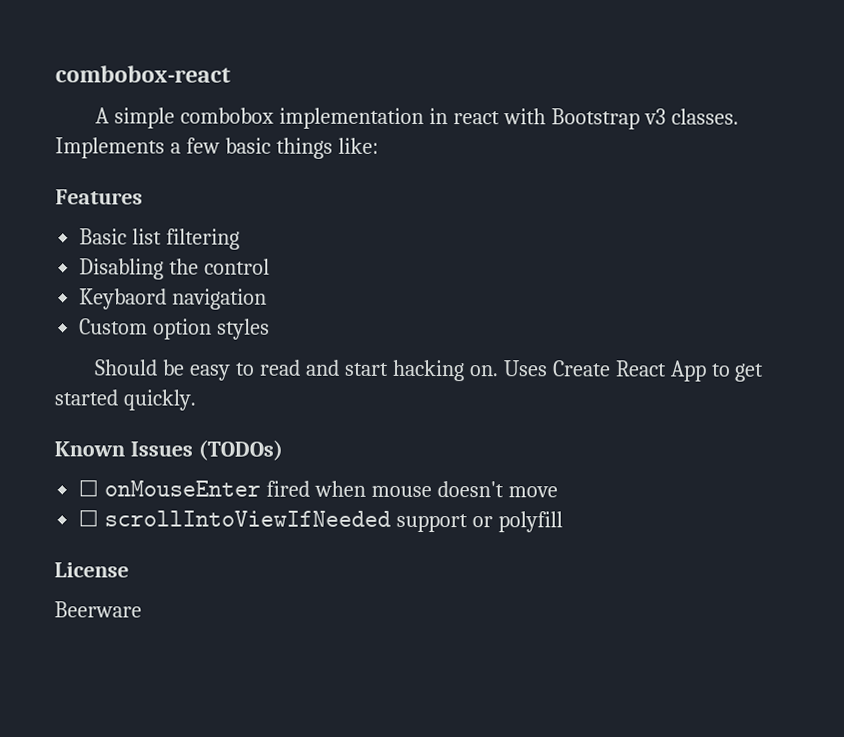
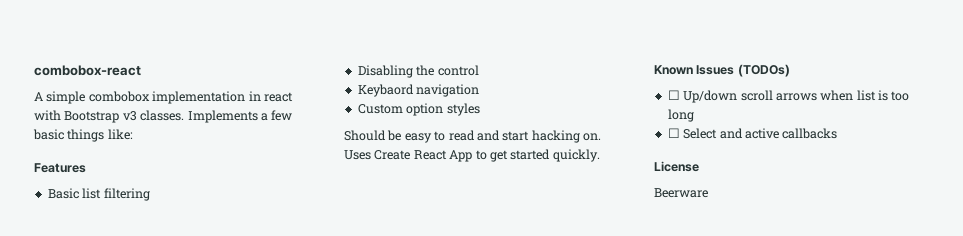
- ☐ onMouseEnter fired when mouse doesn't move
- ☐ scrollIntoViewIfNeeded support or polyfill
+ ☐ Up/down scroll arrows when list is too long
+ ☐ Select and active callbacks

